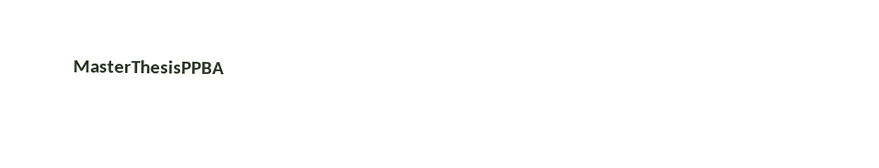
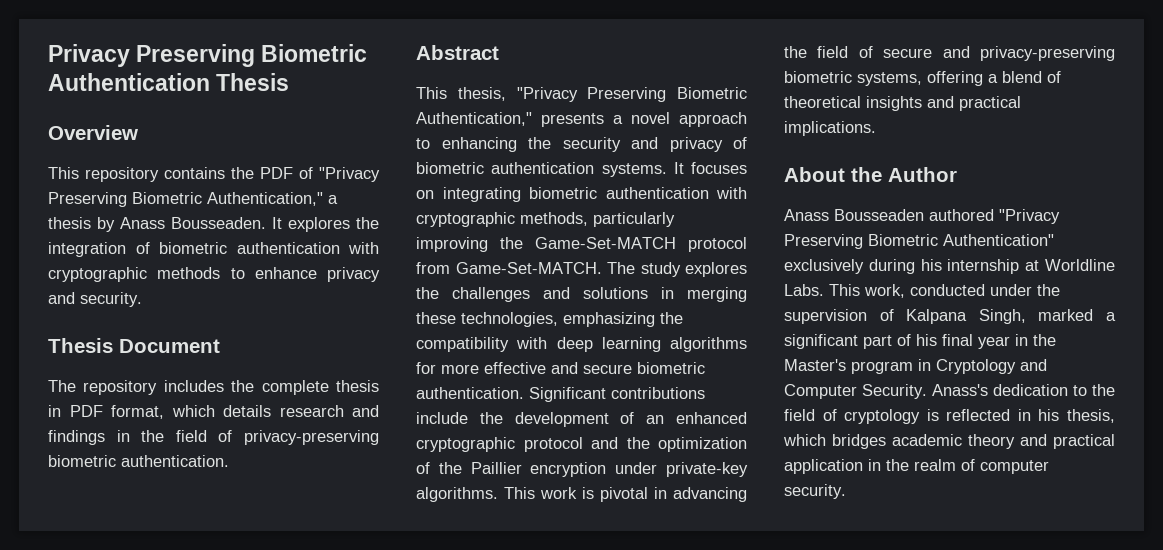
- MasterThesisPPBA
+ Privacy Preserving Biometric Authentication Thesis
+ Overview
+ This repository contains the PDF of "Privacy Preserving Biometric Authentication," a thesis by Anass Bousseaden. It explores the integration of biometric authentication with cryptographic methods to enhance privacy and security.
+ Thesis Document
+ The repository includes the complete thesis in PDF format, which details research and findings in the field of privacy-preserving biometric authentication.
+ Abstract
+ This thesis, "Privacy Preserving Biometric Authentication," presents a novel approach to enhancing the security and privacy of biometric authentication systems. It focuses on integrating biometric authentication with cryptographic methods, particularly improving the Game-Set-MATCH protocol from Game-Set-MATCH. The study explores the challenges and solutions in merging these technologies, emphasizing the compatibility with deep learning algorithms for more effective and secure biometric authentication. Significant contributions include the development of an enhanced cryptographic protocol and the optimization of the Paillier encryption under private-key algorithms. This work is pivotal in advancing the field of secure and privacy-preserving biometric systems, offering a blend of theoretical insights and practical implications.
+ About the Author
+ Anass Bousseaden authored "Privacy Preserving Biometric Authentication" exclusively during his internship at Worldline Labs. This work, conducted under the supervision of Kalpana Singh, marked a significant part of his final year in the Master's program in Cryptology and Computer Security. Anass's dedication to the field of cryptology is reflected in his thesis, which bridges academic theory and practical application in the realm of computer security.

